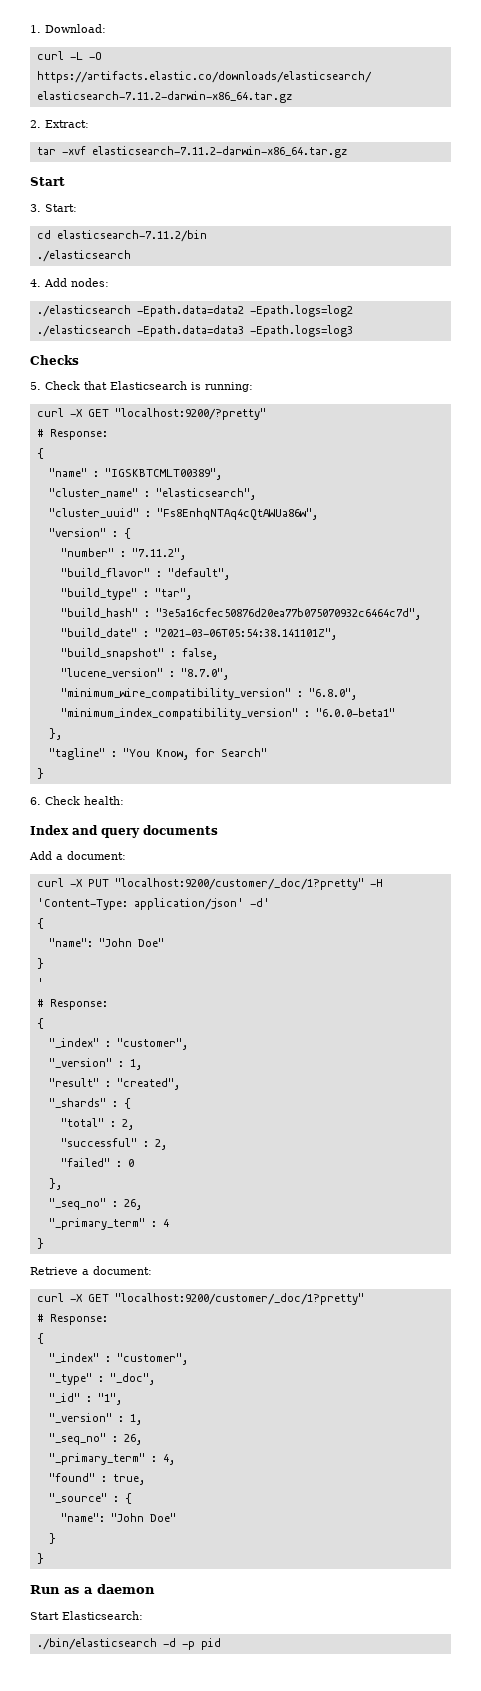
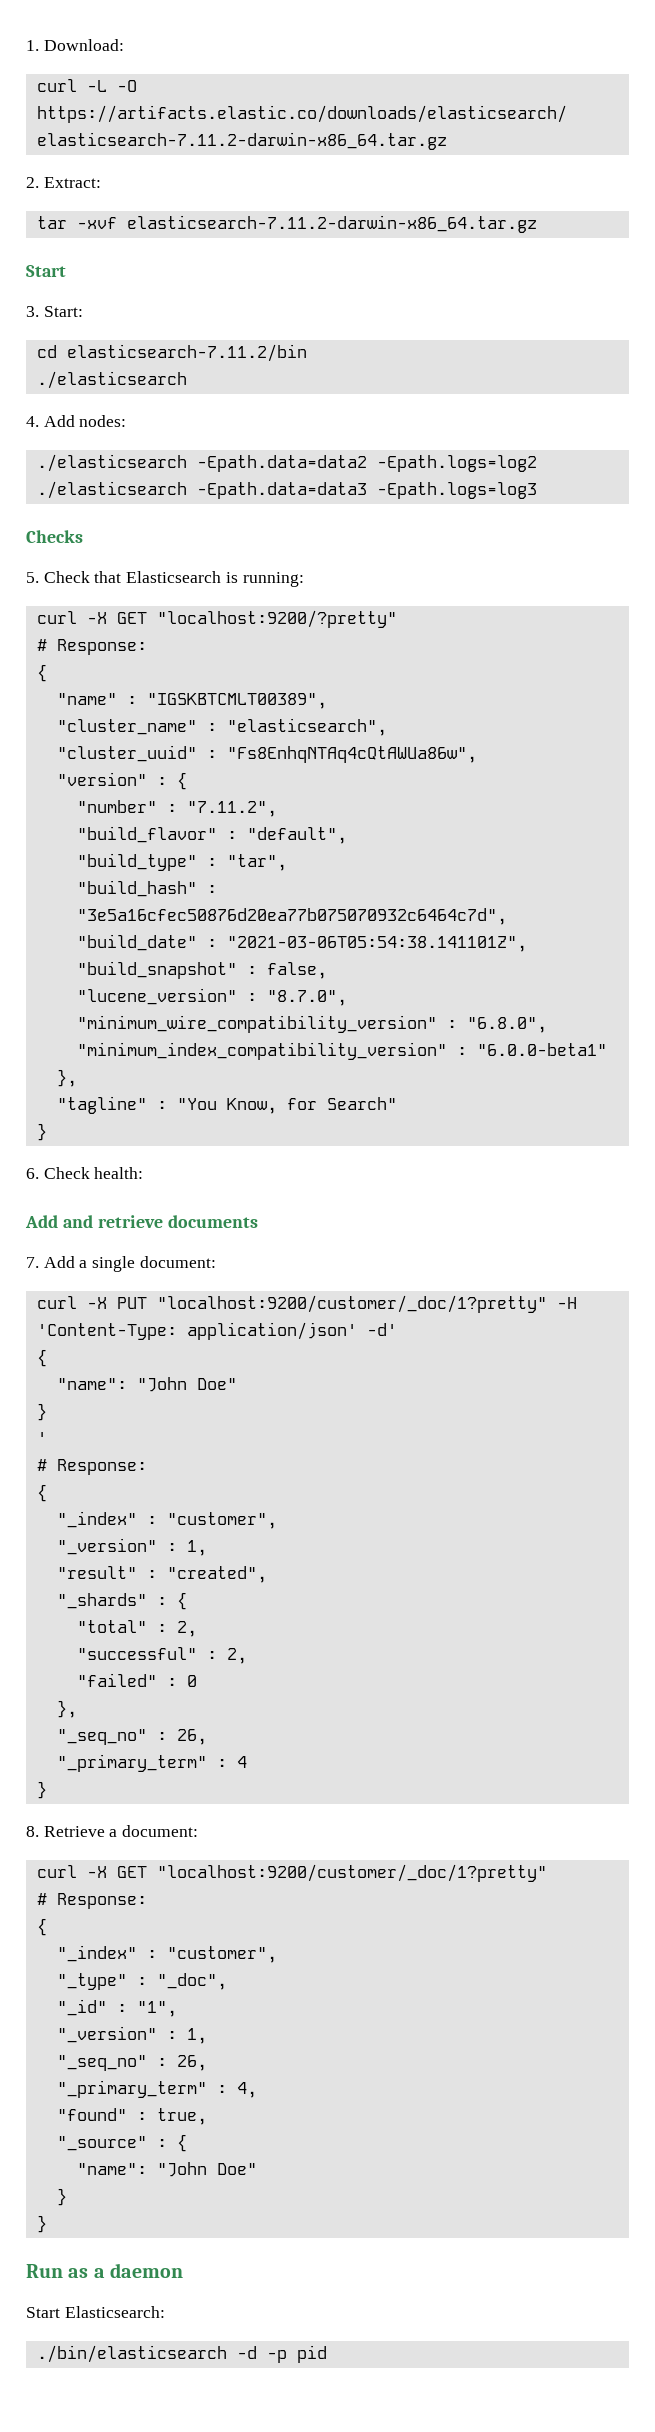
- Index and query documents
+ Add and retrieve documents
- Add a document:
+ 7. Add a single document:
- Retrieve a document:
+ 8. Retrieve a document:

